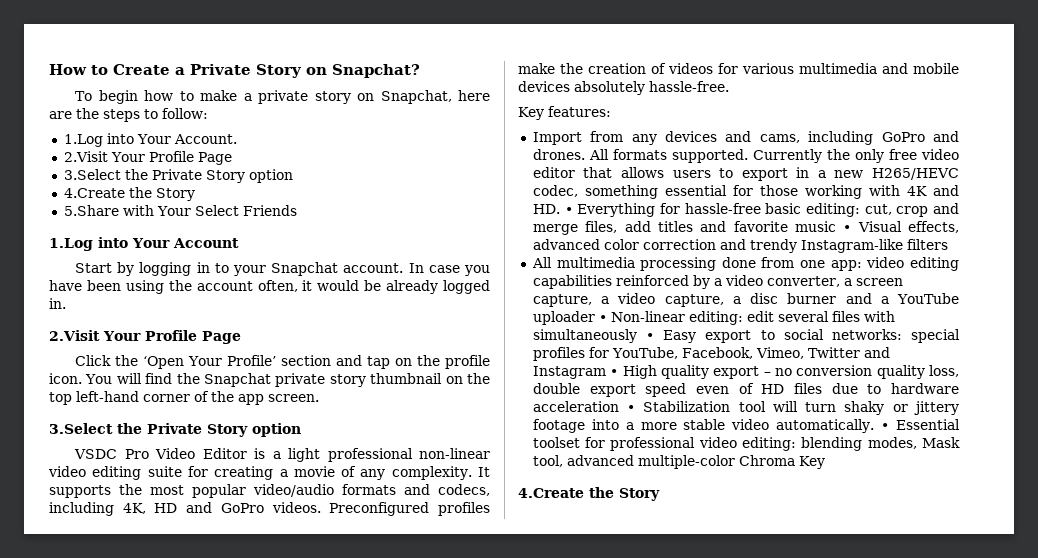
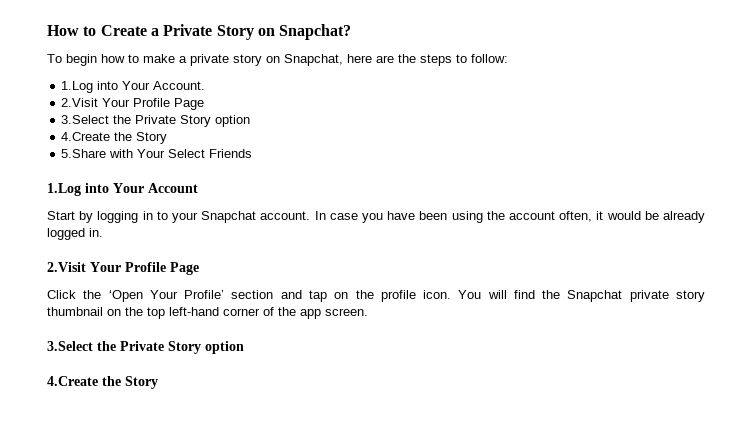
- VSDC Pro Video Editor is a light professional non-linear video editing suite for creating a movie of any complexity. It supports the most popular video/audio formats and codecs, including 4K, HD and GoPro videos. Preconfigured profiles make the creation of videos for various multimedia and mobile devices absolutely hassle-free.
- Key features:
- Import from any devices and cams, including GoPro and drones. All formats supported. Сurrently the only free video editor that allows users to export in a new H265/HEVC codec, something essential for those working with 4K and HD. • Everything for hassle-free basic editing: cut, crop and merge files, add titles and favorite music • Visual effects, advanced color correction and trendy Instagram-like filters
- All multimedia processing done from one app: video editing capabilities reinforced by a video converter, a screen capture, a video capture, a disc burner and a YouTube uploader • Non-linear editing: edit several files with simultaneously • Easy export to social networks: special profiles for YouTube, Facebook, Vimeo, Twitter and Instagram • High quality export – no conversion quality loss, double export speed even of HD files due to hardware acceleration • Stabilization tool will turn shaky or jittery footage into a more stable video automatically. • Essential toolset for professional video editing: blending modes, Mask tool, advanced multiple-color Chroma Key

